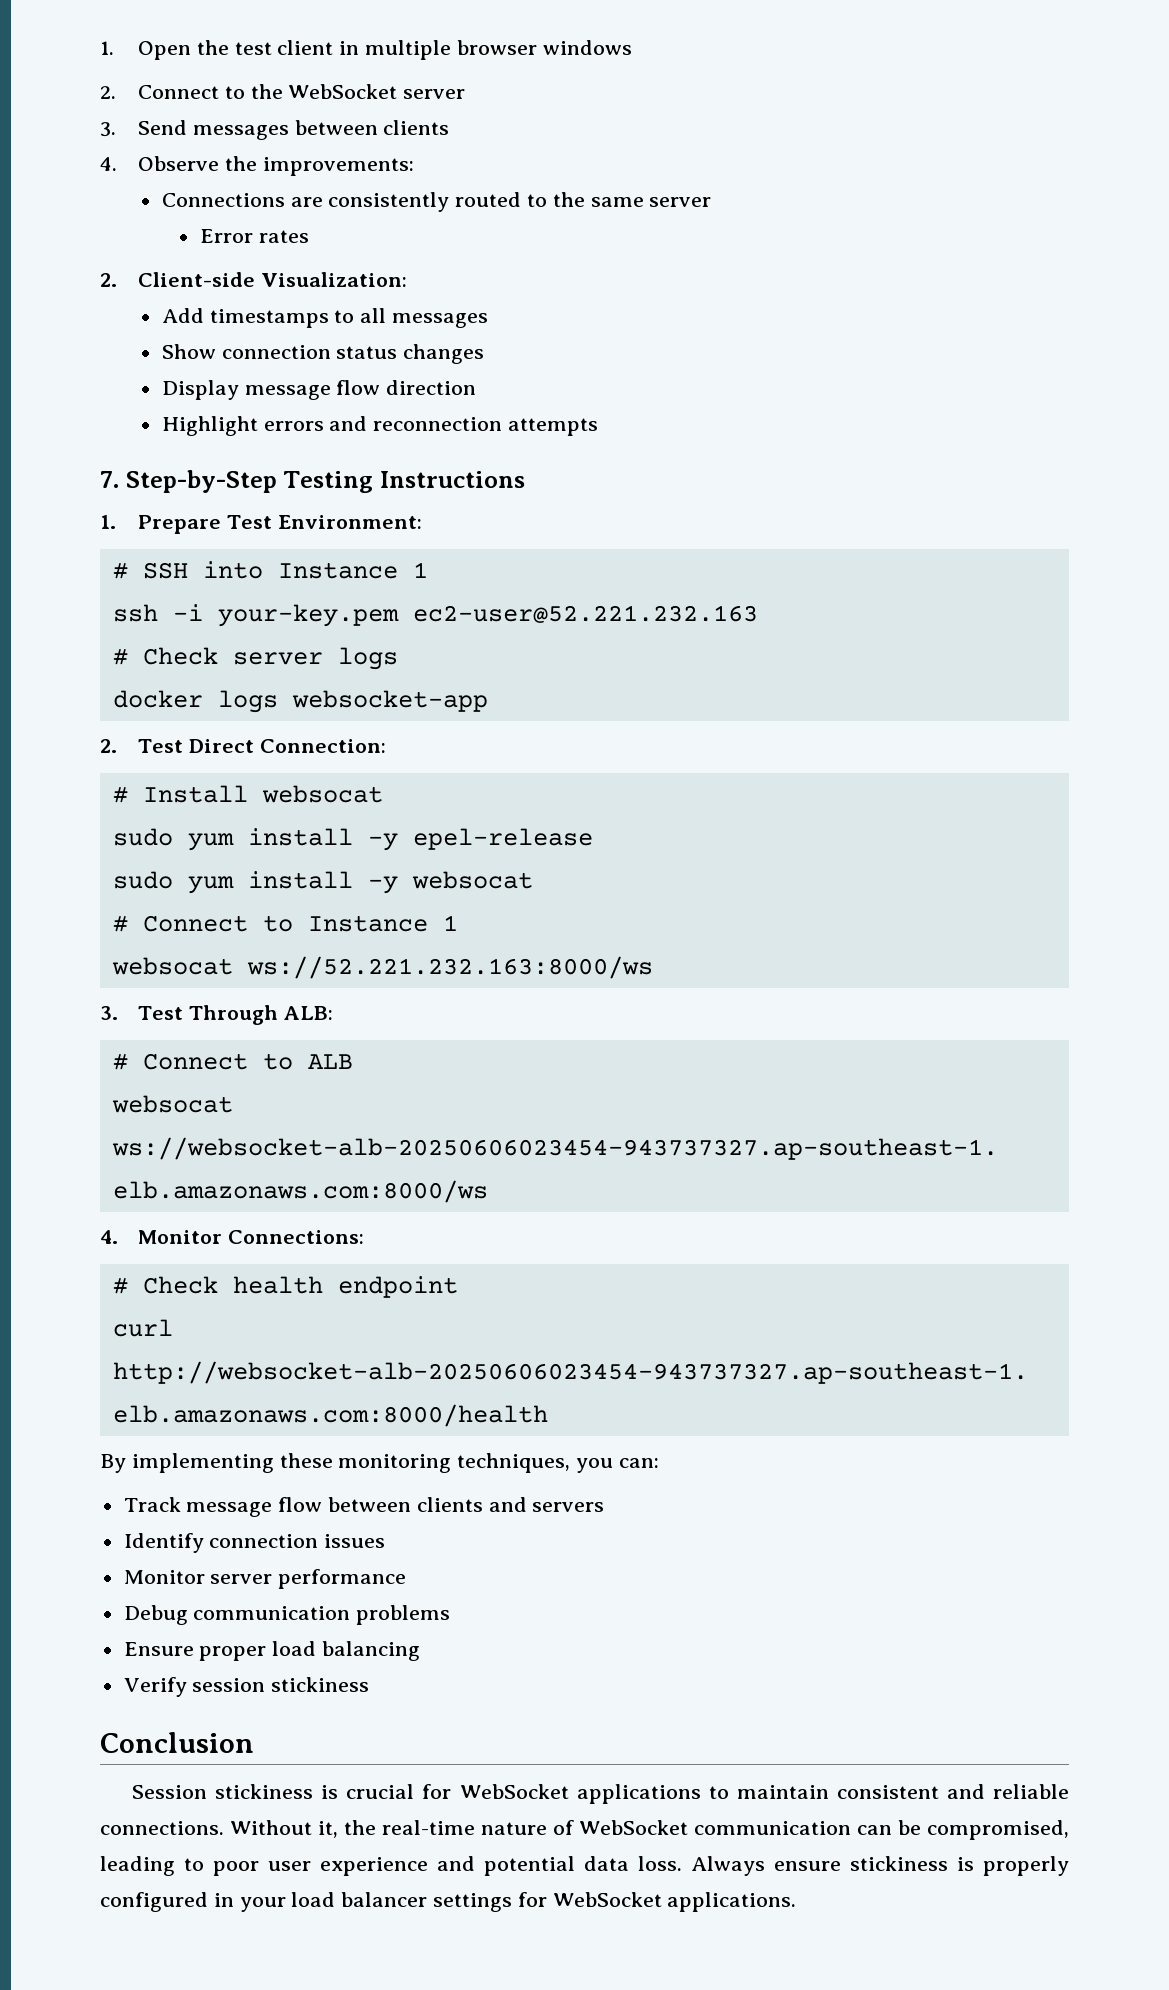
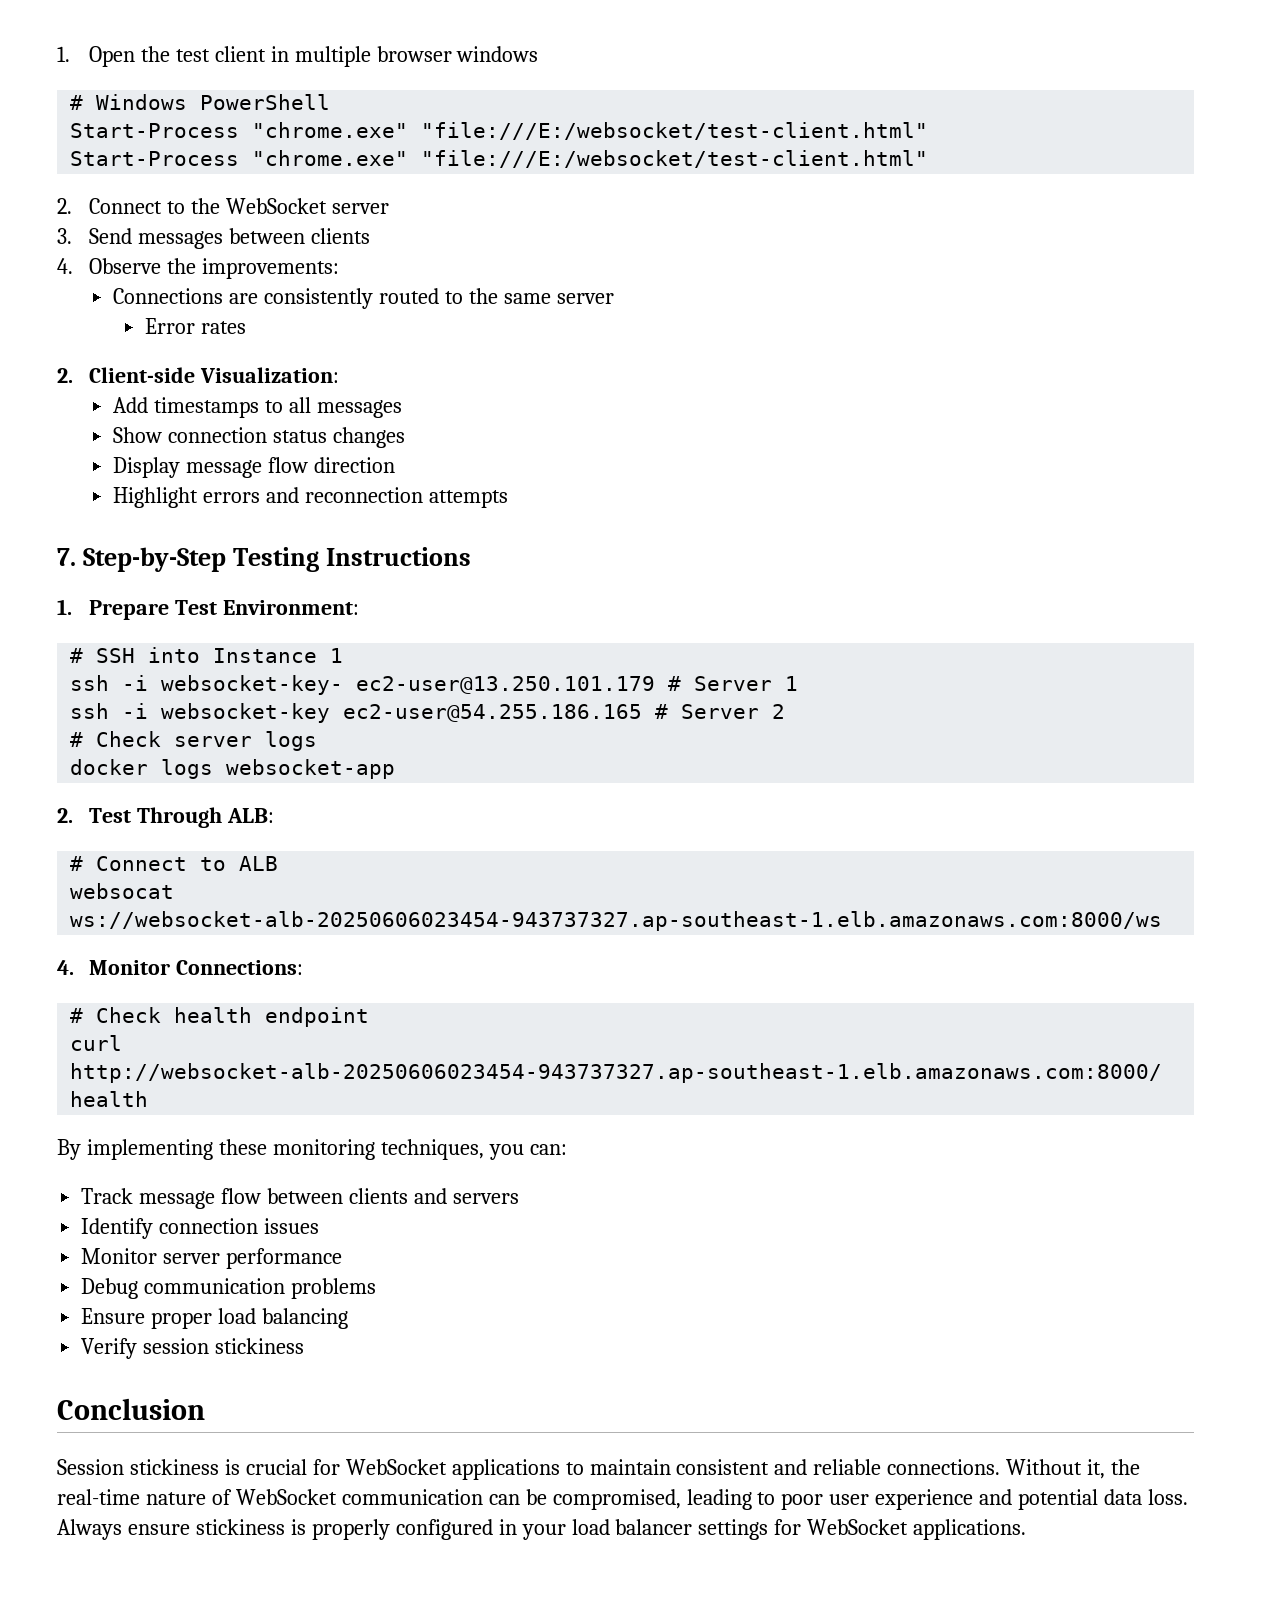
+ # Windows PowerShell
+ Start-Process "chrome.exe" "file:///E:/websocket/test-client.html"
+ Start-Process "chrome.exe" "file:///E:/websocket/test-client.html"
- ssh -i your-key.pem ec2-user@52.221.232.163
+ ssh -i websocket-key- ec2-user@13.250.101.179 # Server 1
+ ssh -i websocket-key ec2-user@54.255.186.165 # Server 2
- 2. Test Direct Connection:
- # Install websocat
- sudo yum install -y epel-release
- sudo yum install -y websocat
- # Connect to Instance 1
- websocat ws://52.221.232.163:8000/ws
- 3. Test Through ALB:
+ 2. Test Through ALB:

